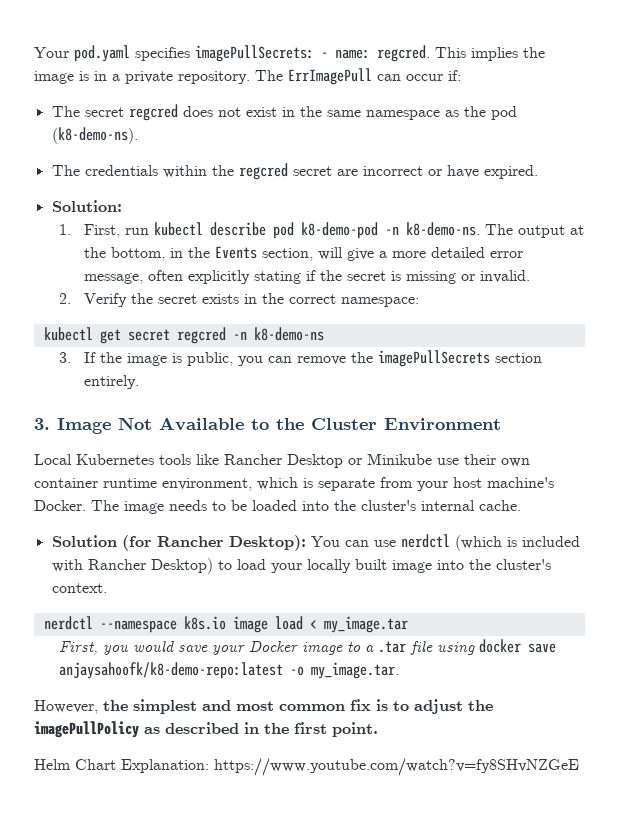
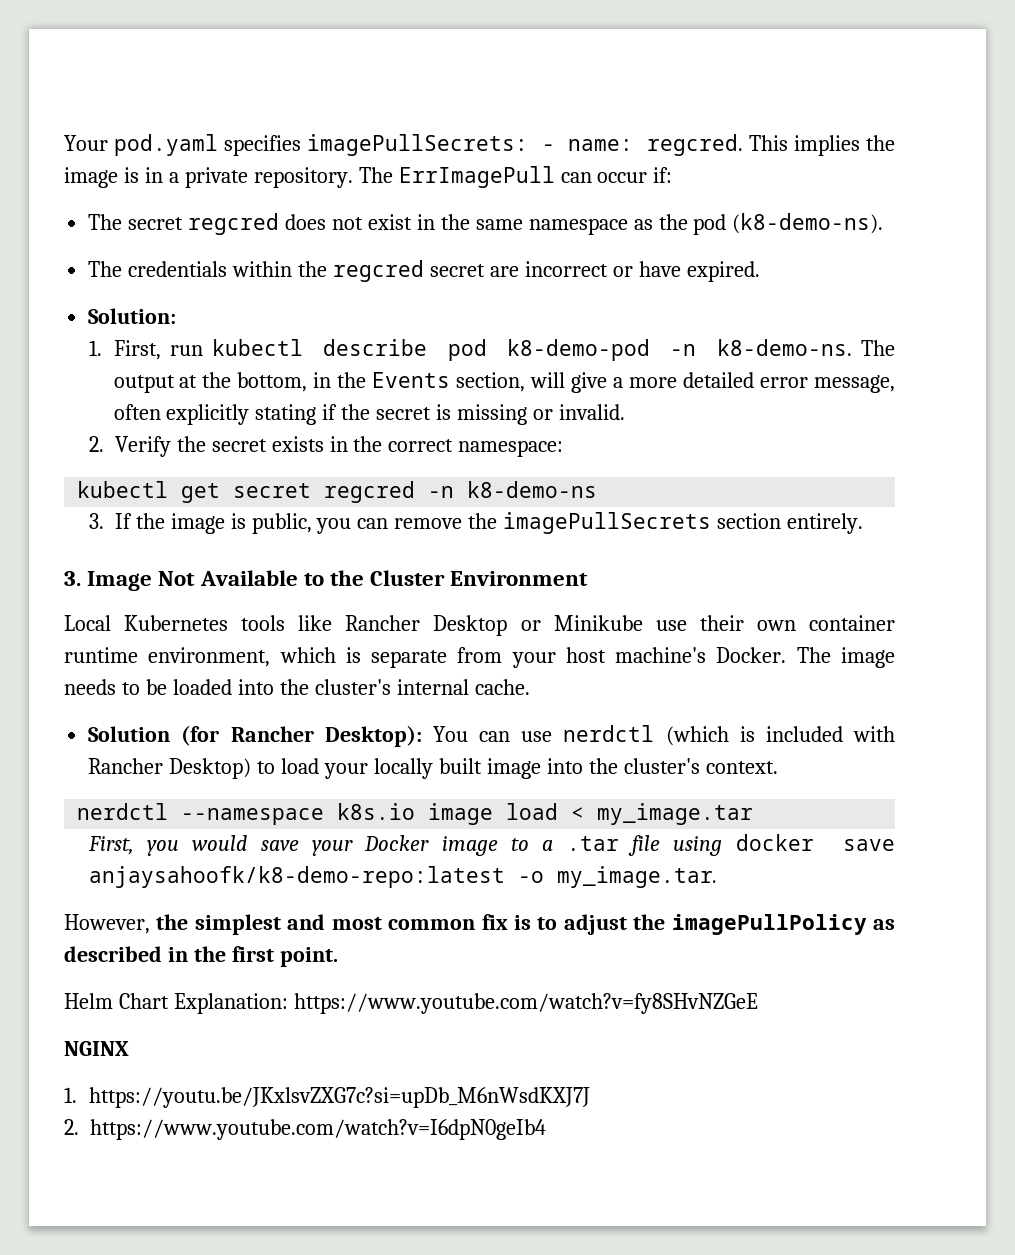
+ NGINX
+ 1. https://youtu.be/JKxlsvZXG7c?si=upDb_M6nWsdKXJ7J
+ 2. https://www.youtube.com/watch?v=I6dpN0geIb4

